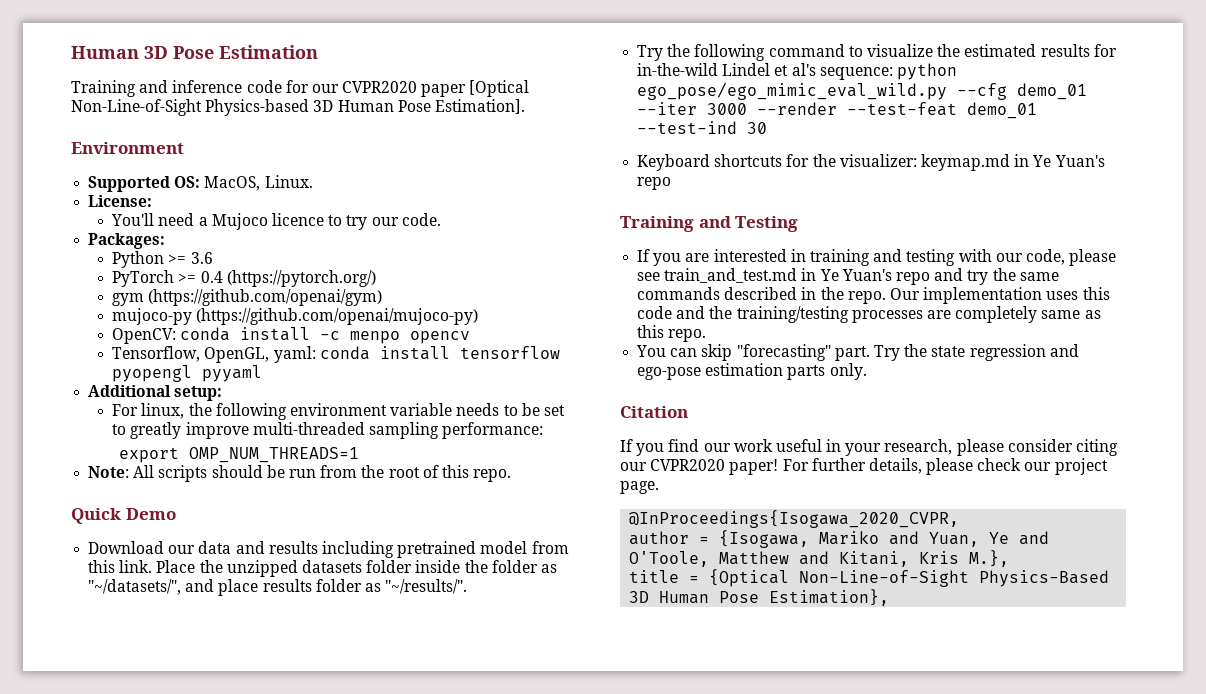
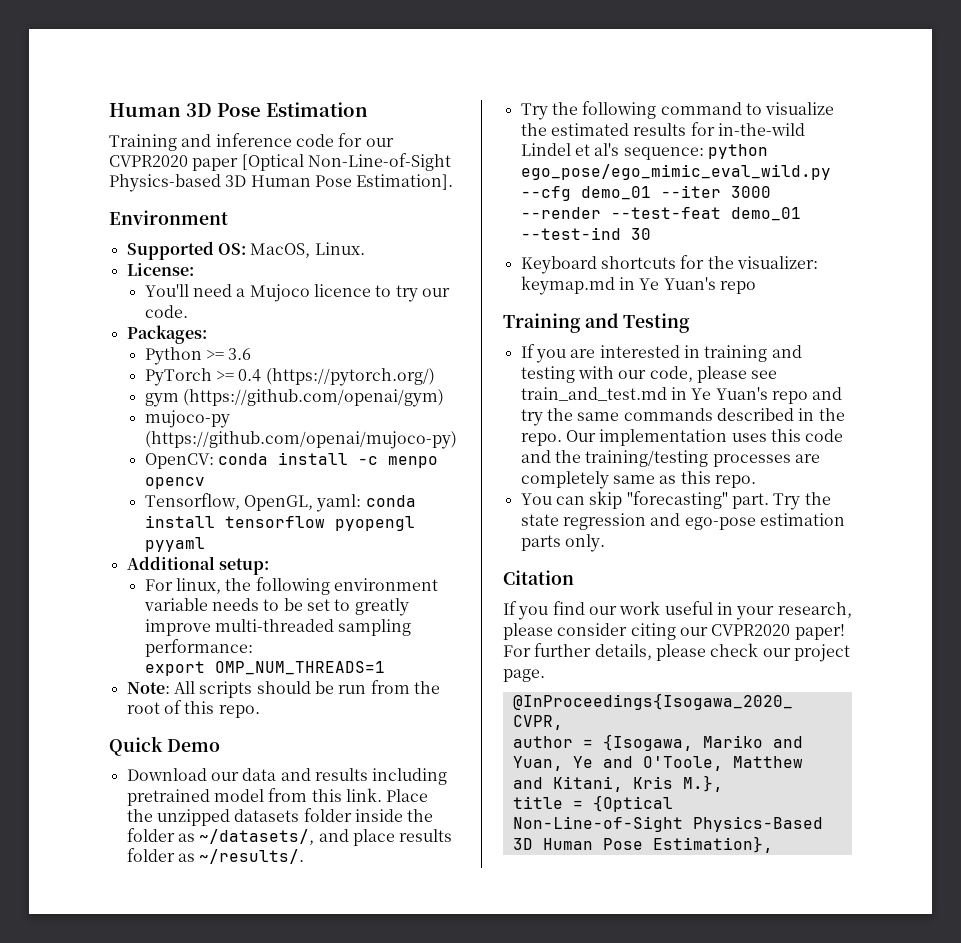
- Place the unzipped datasets folder inside the folder as "~/datasets/", and place results folder as "~/results/".
+ Place the unzipped datasets folder inside the folder as ~/datasets/, and place results folder as ~/results/.

